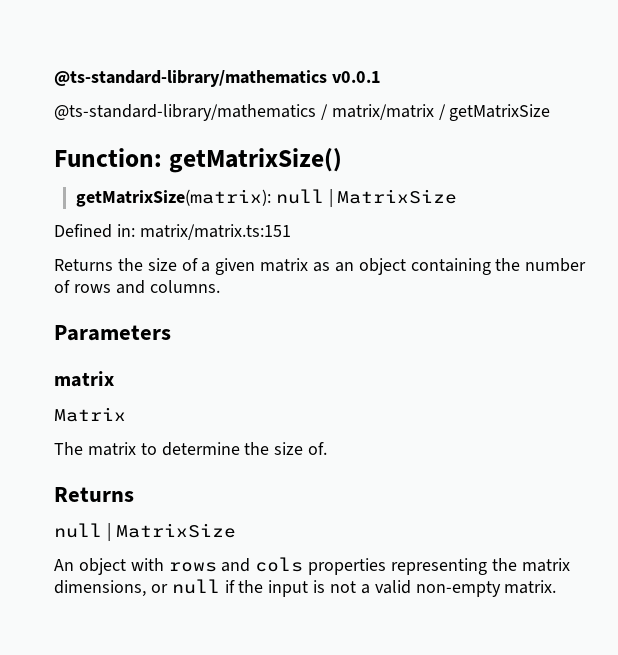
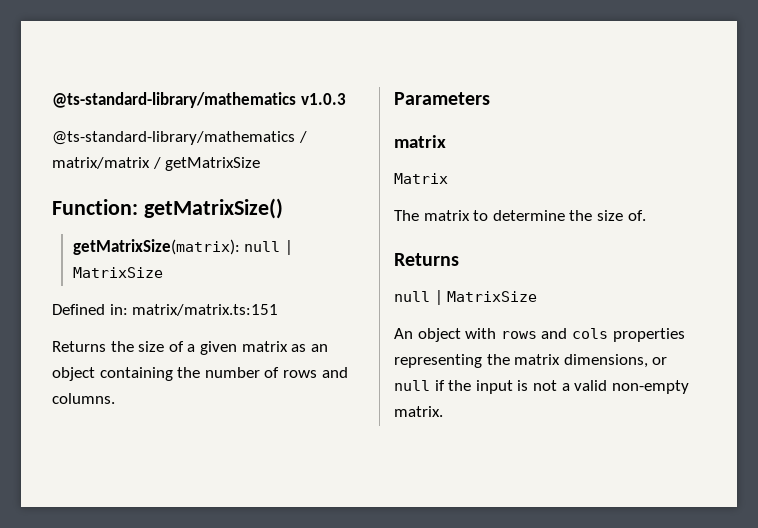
- @ts-standard-library/mathematics v0.0.1
+ @ts-standard-library/mathematics v1.0.3

